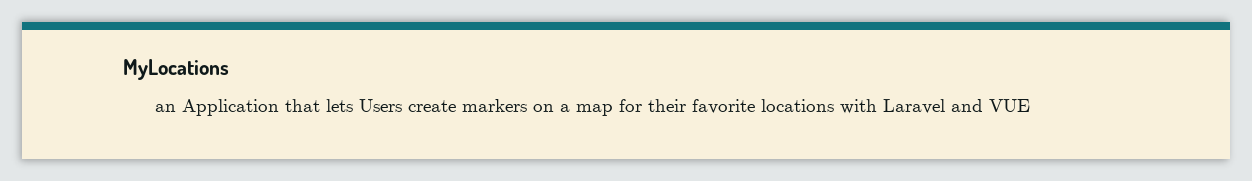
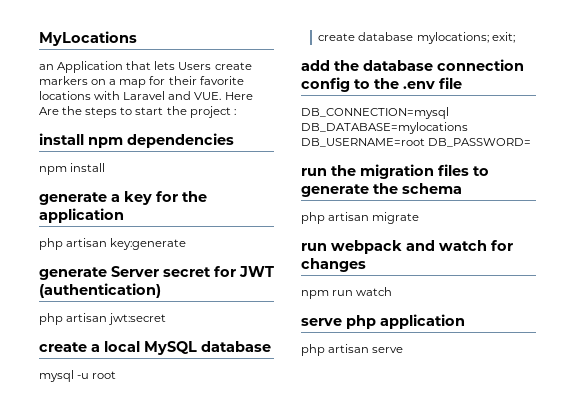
- an Application that lets Users create markers on a map for their favorite locations with Laravel and VUE
+ an Application that lets Users create markers on a map for their favorite locations with Laravel and VUE. Here Are the steps to start the project :
+ install npm dependencies
+ npm install
+ generate a key for the application
+ php artisan key:generate
+ generate Server secret for JWT (authentication)
+ php artisan jwt:secret
+ create a local MySQL database
+ mysql -u root
+ create database mylocations; exit;
+ add the database connection config to the .env file
+ DB_CONNECTION=mysql DB_DATABASE=mylocations DB_USERNAME=root DB_PASSWORD=
+ run the migration files to generate the schema
+ php artisan migrate
+ run webpack and watch for changes
+ npm run watch
+ serve php application
+ php artisan serve

